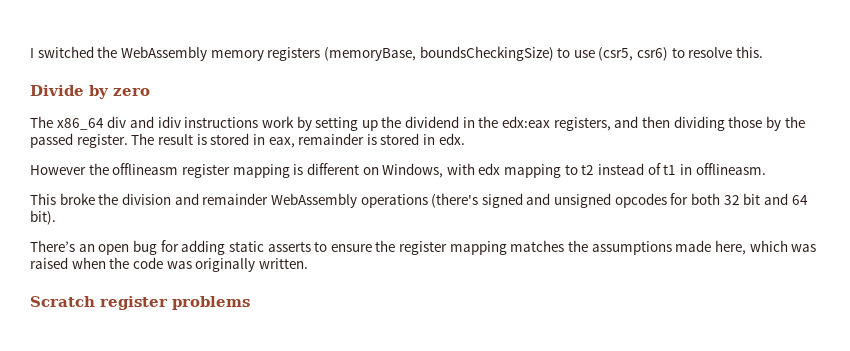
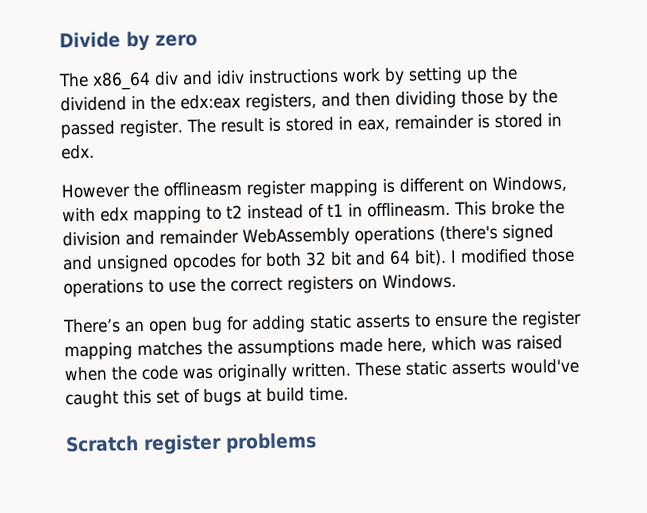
- I switched the WebAssembly memory registers (memoryBase, boundsCheckingSize) to use (csr5, csr6) to resolve this.
- However the offlineasm register mapping is different on Windows, with edx mapping to t2 instead of t1 in offlineasm.
- This broke the division and remainder WebAssembly operations (there's signed and unsigned opcodes for both 32 bit and 64 bit).
+ However the offlineasm register mapping is different on Windows, with edx mapping to t2 instead of t1 in offlineasm. This broke the division and remainder WebAssembly operations (there's signed and unsigned opcodes for both 32 bit and 64 bit). I modified those operations to use the correct registers on Windows.
+ These static asserts would've caught this set of bugs at build time.

